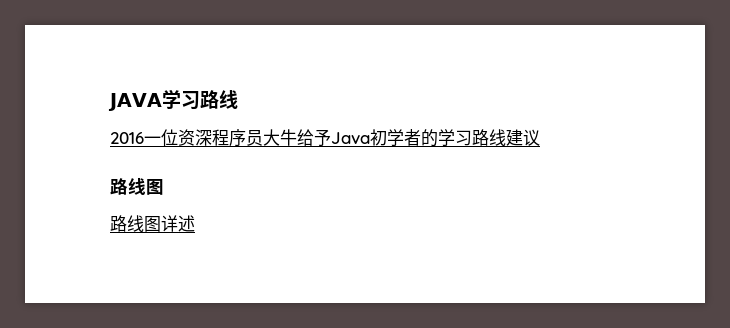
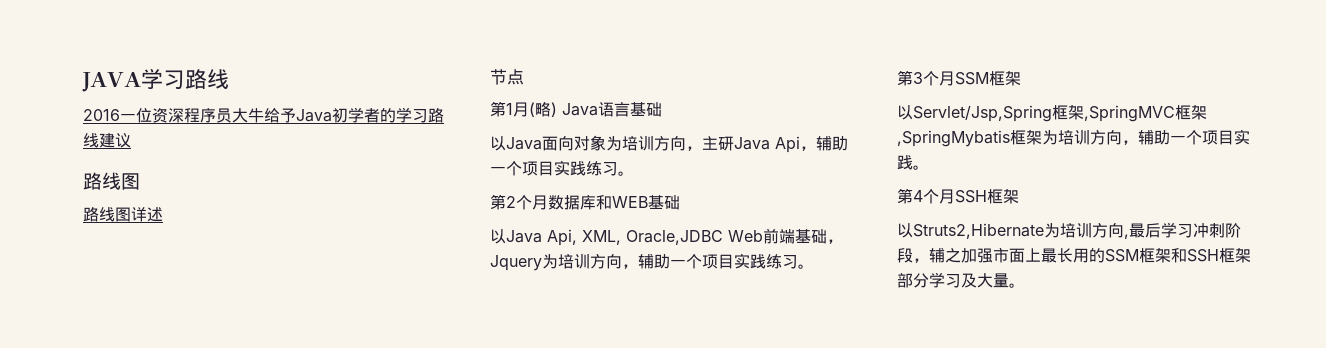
+ 节点
+ 第1月(略) Java语言基础
+ 以Java面向对象为培训方向，主研Java Api，辅助一个项目实践练习。
+ 第2个月数据库和WEB基础
+ 以Java Api, XML, Oracle,JDBC Web前端基础，Jquery为培训方向，辅助一个项目实践练习。
+ 第3个月SSM框架
+ 以Servlet/Jsp,Spring框架,SpringMVC框架,SpringMybatis框架为培训方向，辅助一个项目实践。
+ 第4个月SSH框架
+ 以Struts2,Hibernate为培训方向,最后学习冲刺阶段，辅之加强市面上最长用的SSM框架和SSH框架部分学习及大量。

